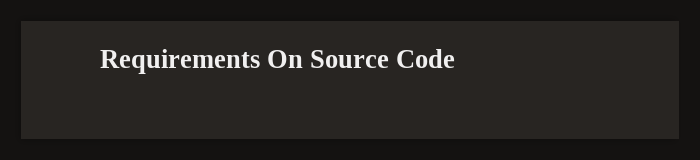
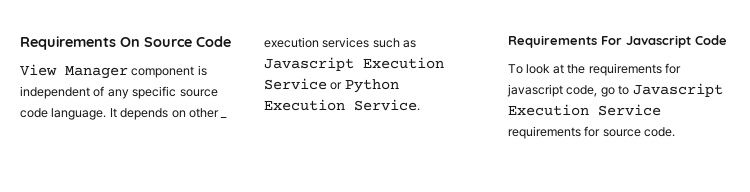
+ View Manager component is independent of any specific source code language. It depends on other _ execution services such as Javascript Execution Service or Python Execution Service.
+ Requirements For Javascript Code
+ To look at the requirements for javascript code, go to Javascript Execution Service requirements for source code.

